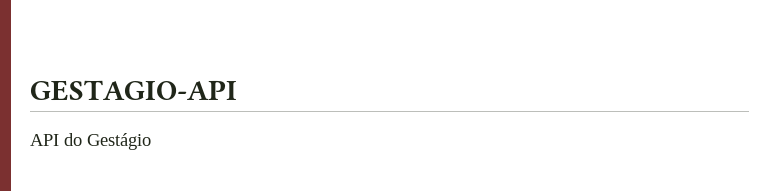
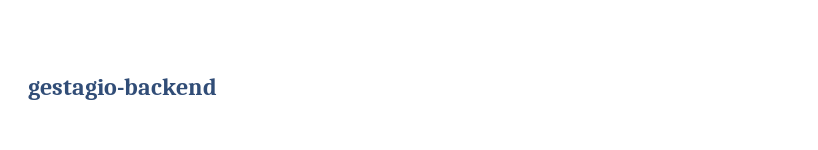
- GESTAGIO-API
- API do Gestágio
+ gestagio-backend

